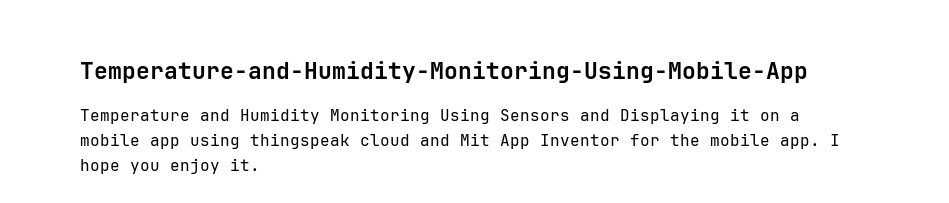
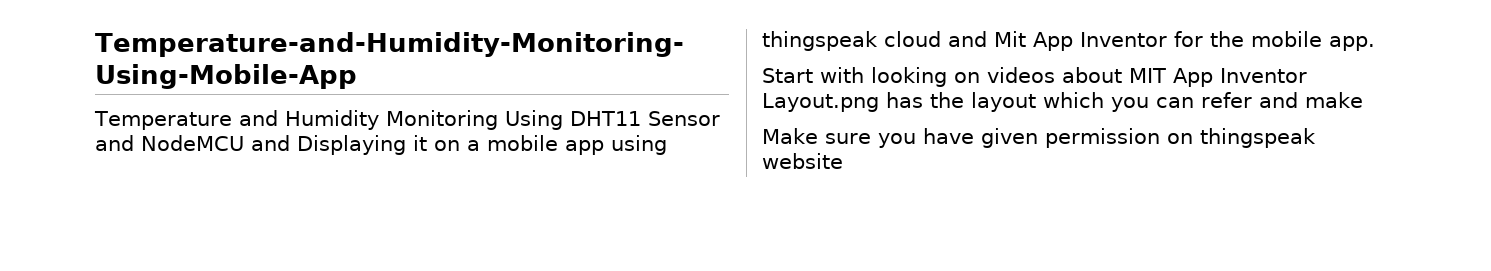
- Temperature and Humidity Monitoring Using Sensors and Displaying it on a mobile app using thingspeak cloud and Mit App Inventor for the mobile app. I hope you enjoy it.
+ Temperature and Humidity Monitoring Using DHT11 Sensor and NodeMCU and Displaying it on a mobile app using thingspeak cloud and Mit App Inventor for the mobile app.
+ Start with looking on videos about MIT App Inventor Layout.png has the layout which you can refer and make
+ Make sure you have given permission on thingspeak website

